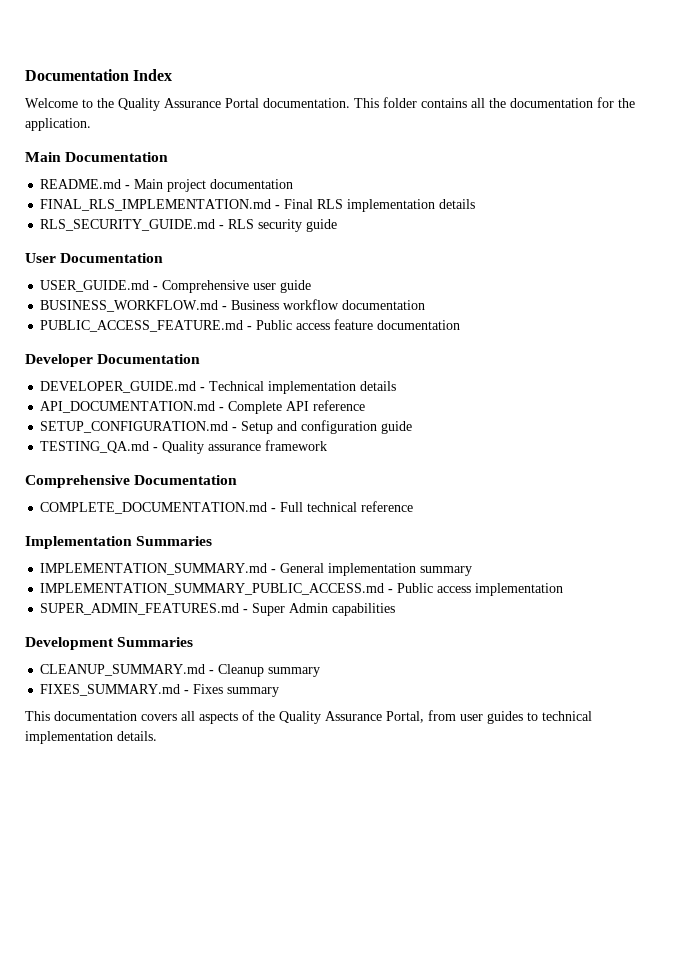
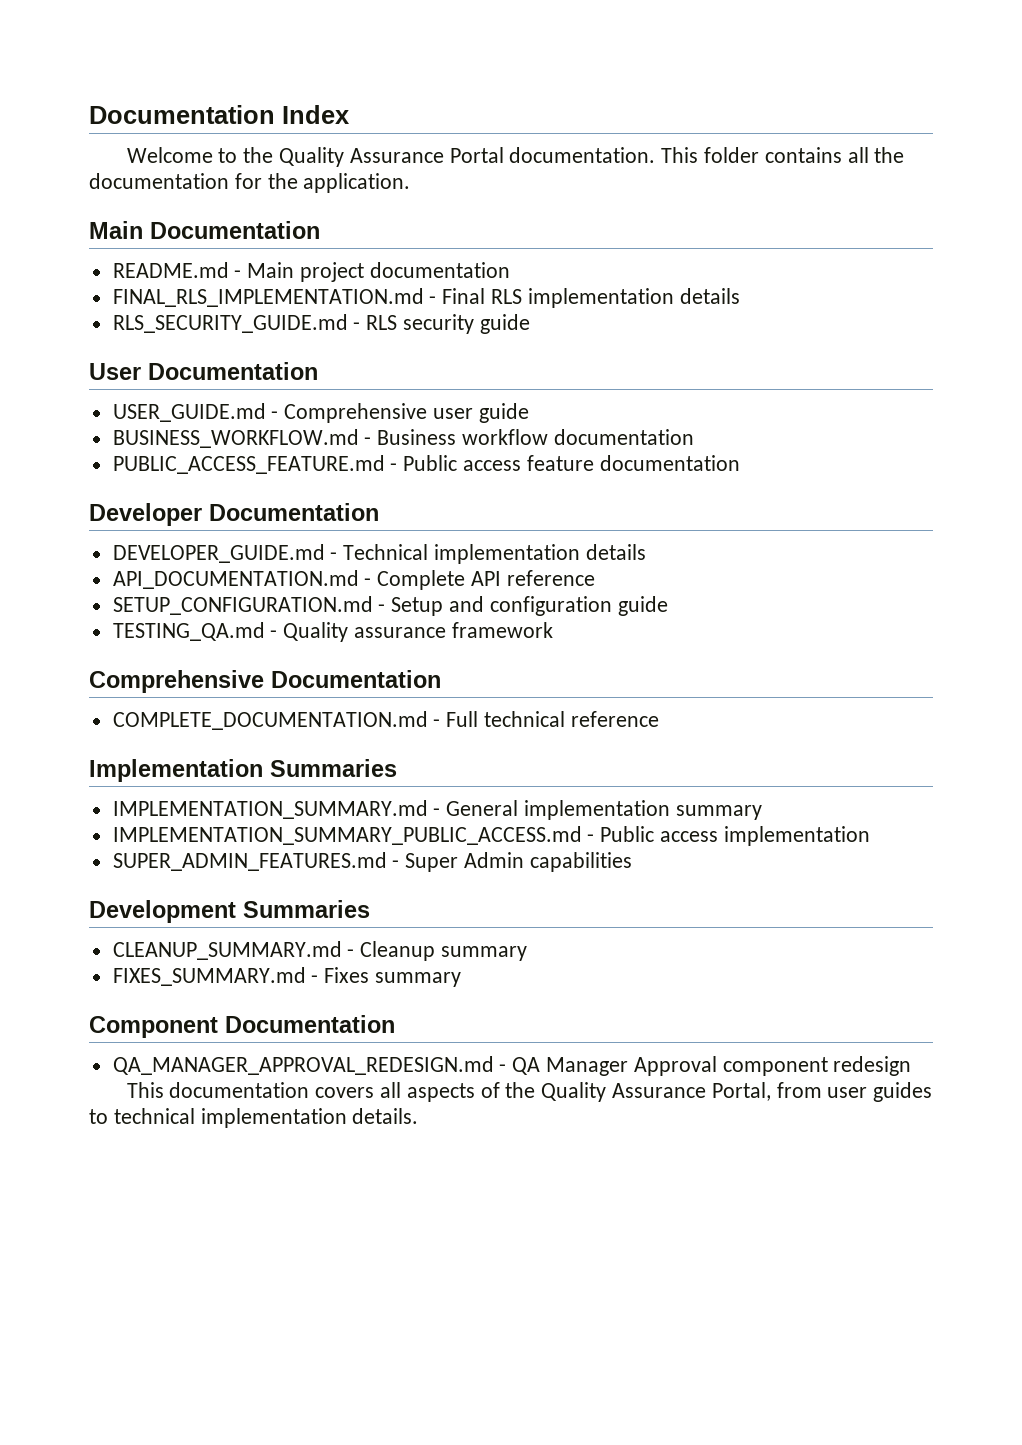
+ Component Documentation
+ QA_MANAGER_APPROVAL_REDESIGN.md - QA Manager Approval component redesign

